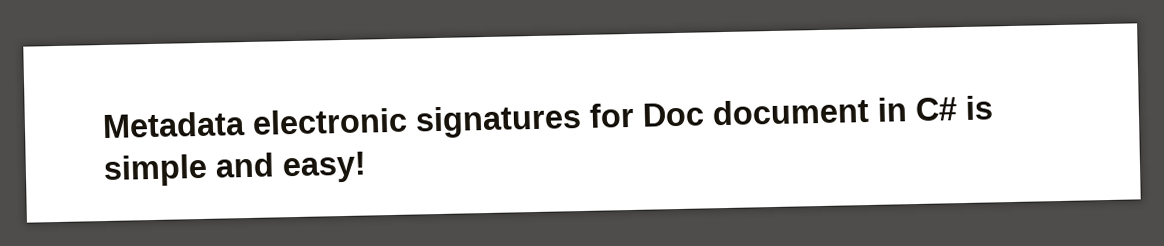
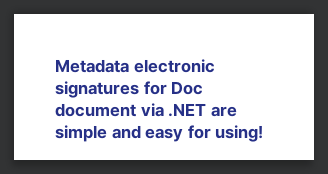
- Metadata electronic signatures for Doc document in C# is simple and easy!
+ Metadata electronic signatures for Doc document via .NET are simple and easy for using!

